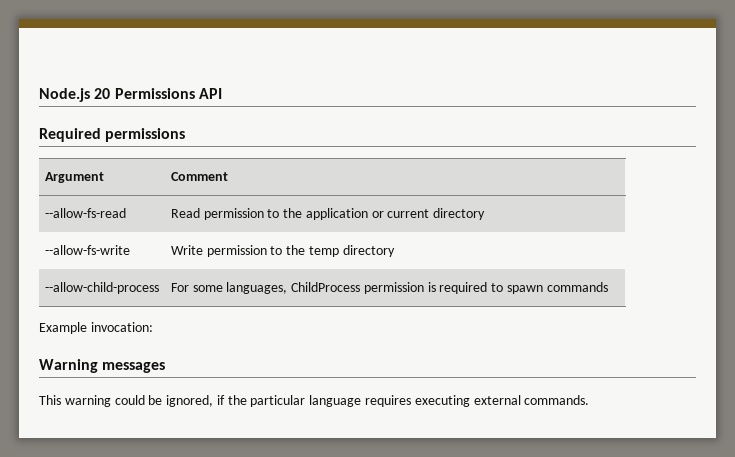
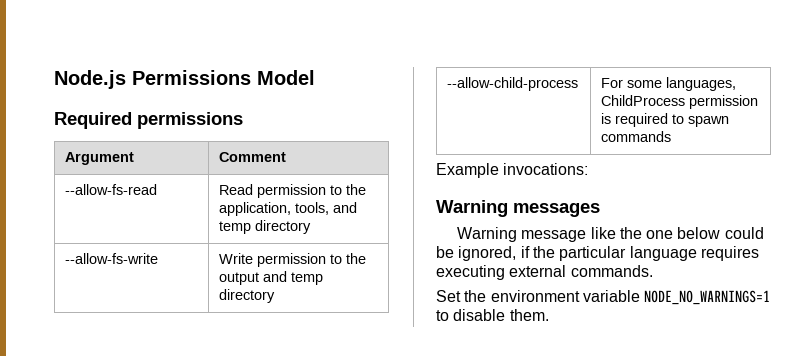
- Node.js 20 Permissions API
+ Node.js Permissions Model
- --allow-fs-read | Read permission to the application or current directory
+ --allow-fs-read | Read permission to the application, tools, and temp directory
- --allow-fs-write | Write permission to the temp directory
+ --allow-fs-write | Write permission to the output and temp directory
- Example invocation:
+ Example invocations:
- This warning could be ignored, if the particular language requires executing external commands.
+ Warning message like the one below could be ignored, if the particular language requires executing external commands.
+ Set the environment variable NODE_NO_WARNINGS=1 to disable them.

